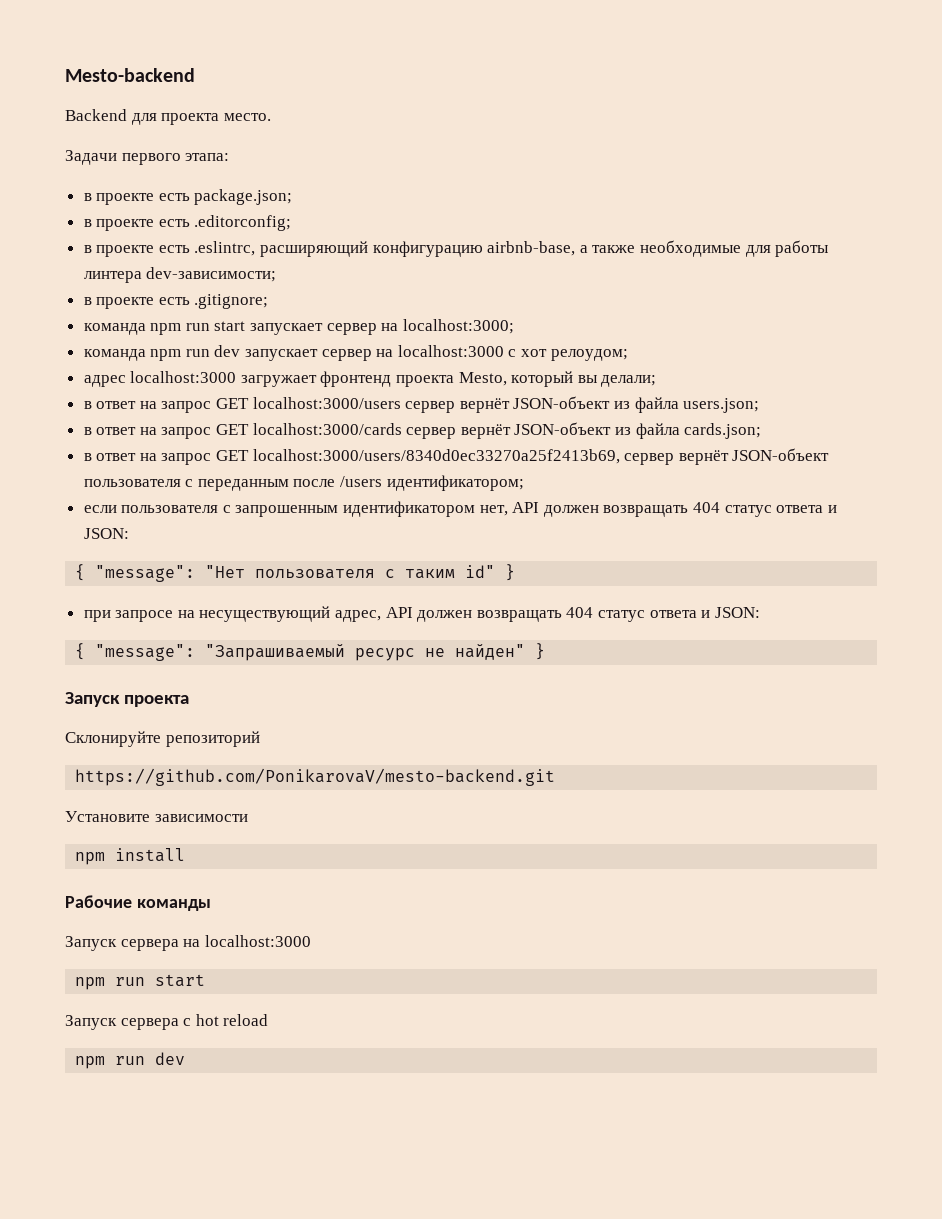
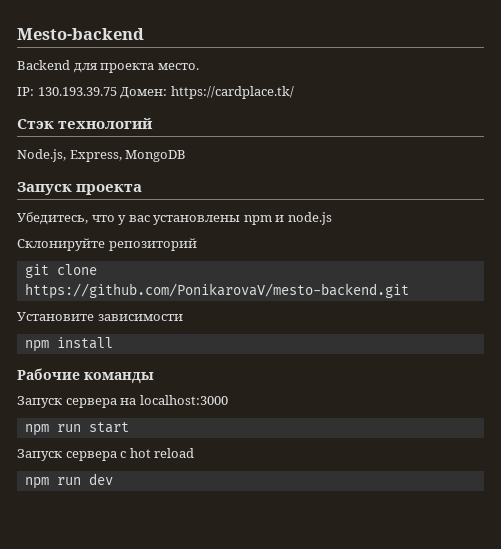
- Задачи первого этапа:
- в проекте есть package.json;
- в проекте есть .editorconfig;
- в проекте есть .eslintrc, расширяющий конфигурацию airbnb-base, а также необходимые для работы линтера dev-зависимости;
- в проекте есть .gitignore;
- команда npm run start запускает сервер на localhost:3000;
- команда npm run dev запускает сервер на localhost:3000 с хот релоудом;
- адрес localhost:3000 загружает фронтенд проекта Mesto, который вы делали;
- в ответ на запрос GET localhost:3000/users сервер вернёт JSON-объект из файла users.json;
- в ответ на запрос GET localhost:3000/cards сервер вернёт JSON-объект из файла cards.json;
- в ответ на запрос GET localhost:3000/users/8340d0ec33270a25f2413b69, сервер вернёт JSON-объект пользователя с переданным после /users идентификатором;
- если пользователя с запрошенным идентификатором нет, API должен возвращать 404 статус ответа и JSON:
- { "message": "Нет пользователя с таким id" }
- при запросе на несуществующий адрес, API должен возвращать 404 статус ответа и JSON:
- { "message": "Запрашиваемый ресурс не найден" }
+ IP: 130.193.39.75 Домен: https://cardplace.tk/
+ Стэк технологий
+ Node.js, Express, MongoDB
  Запуск проекта
+ Убедитесь, что у вас установлены npm и node.js
- https://github.com/PonikarovaV/mesto-backend.git
+ git clone https://github.com/PonikarovaV/mesto-backend.git

